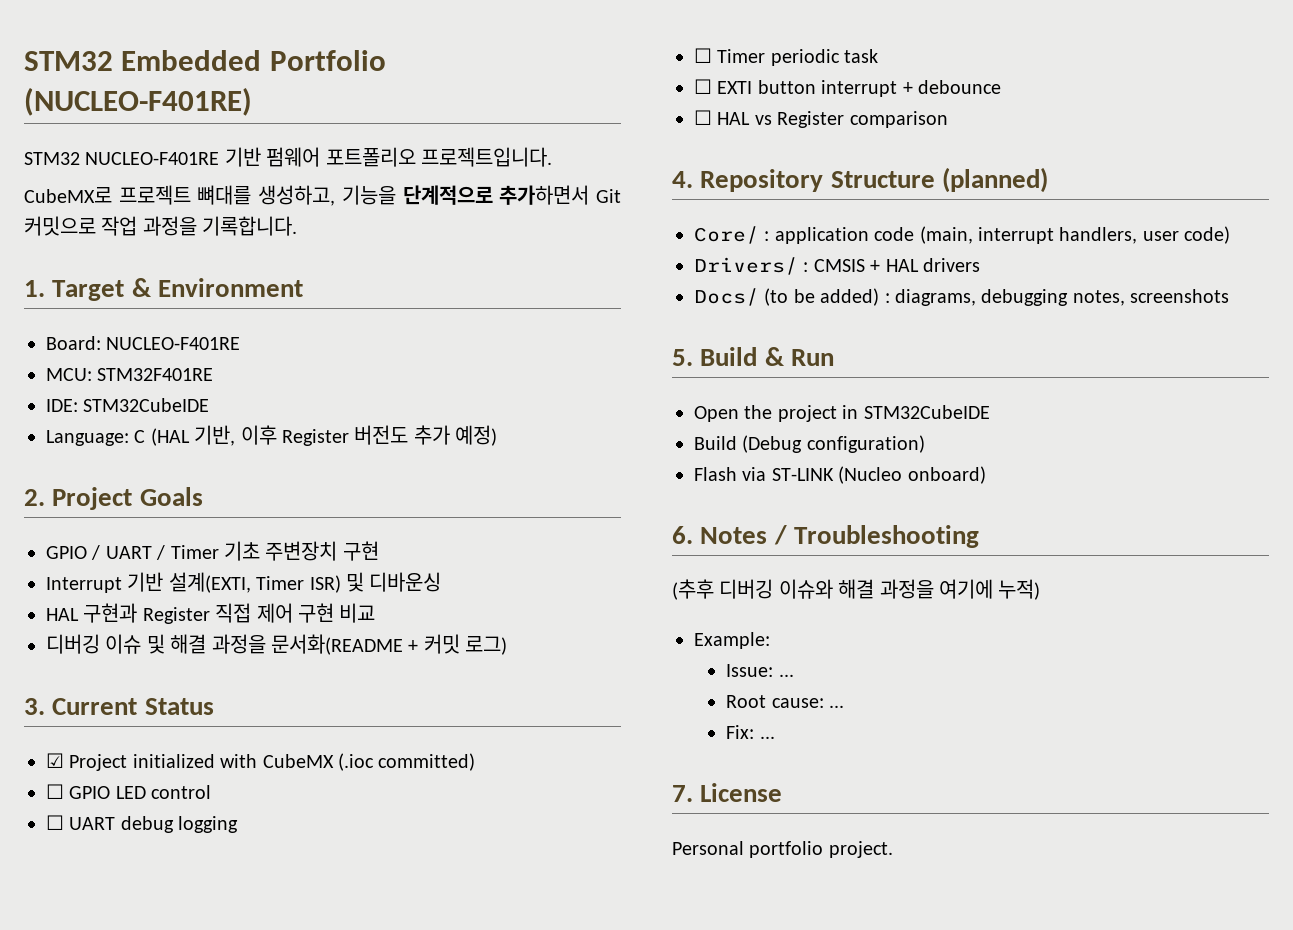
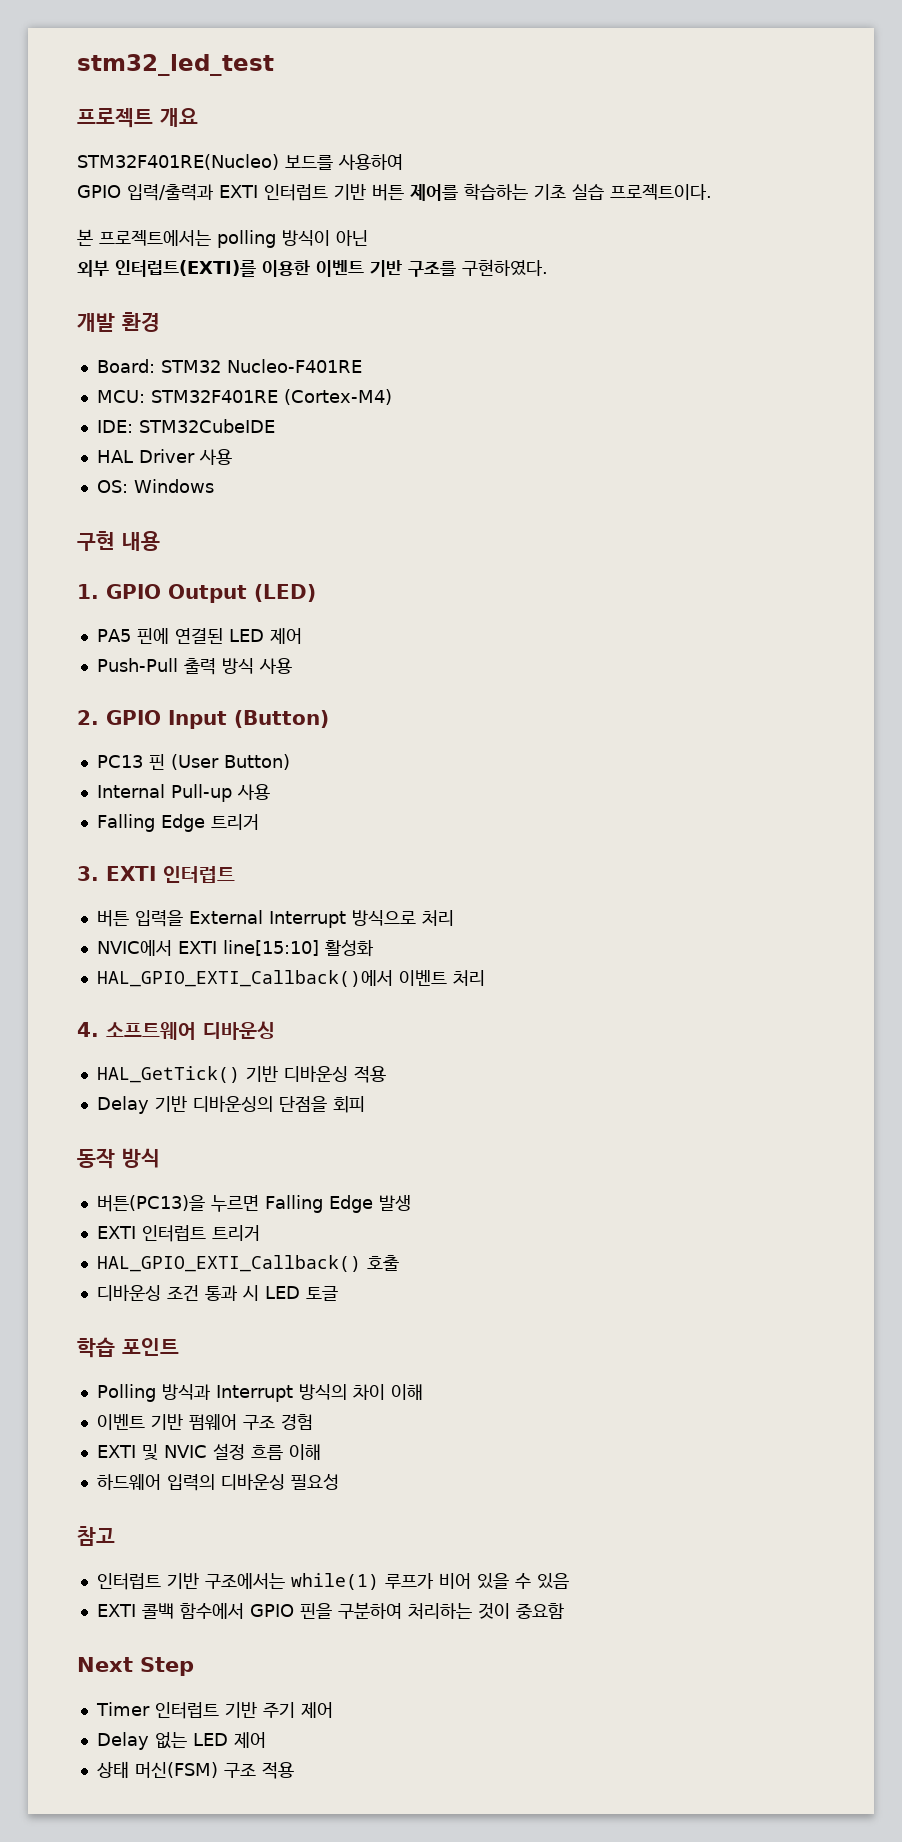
- STM32 Embedded Portfolio (NUCLEO-F401RE)
- STM32 NUCLEO-F401RE 기반 펌웨어 포트폴리오 프로젝트입니다.
- CubeMX로 프로젝트 뼈대를 생성하고, 기능을 단계적으로 추가하면서 Git 커밋으로 작업 과정을 기록합니다.
- 1. Target & Environment
+ stm32_led_test
+ 프로젝트 개요
+ STM32F401RE(Nucleo) 보드를 사용하여
+ GPIO 입력/출력과 EXTI 인터럽트 기반 버튼 제어를 학습하는 기초 실습 프로젝트이다.
+ 본 프로젝트에서는 polling 방식이 아닌
+ 외부 인터럽트(EXTI)를 이용한 이벤트 기반 구조를 구현하였다.
+ 개발 환경
- Board: NUCLEO-F401RE
+ Board: STM32 Nucleo-F401RE
- MCU: STM32F401RE
+ MCU: STM32F401RE (Cortex-M4)
- Language: C (HAL 기반, 이후 Register 버전도 추가 예정)
- 2. Project Goals
- GPIO / UART / Timer 기초 주변장치 구현
- Interrupt 기반 설계(EXTI, Timer ISR) 및 디바운싱
- HAL 구현과 Register 직접 제어 구현 비교
- 디버깅 이슈 및 해결 과정을 문서화(README + 커밋 로그)
- 3. Current Status
- ☑ Project initialized with CubeMX (.ioc committed)
- ☐ GPIO LED control
- ☐ UART debug logging
- ☐ Timer periodic task
- ☐ EXTI button interrupt + debounce
- ☐ HAL vs Register comparison
- 4. Repository Structure (planned)
- Core/ : application code (main, interrupt handlers, user code)
- Drivers/ : CMSIS + HAL drivers
- Docs/ (to be added) : diagrams, debugging notes, screenshots
- 5. Build & Run
- Open the project in STM32CubeIDE
- Build (Debug configuration)
- Flash via ST-LINK (Nucleo onboard)
- 6. Notes / Troubleshooting
- (추후 디버깅 이슈와 해결 과정을 여기에 누적)
- Example:
- Issue: ...
- Root cause: ...
- Fix: ...
- 7. License
- Personal portfolio project.
+ HAL Driver 사용
+ OS: Windows
+ 구현 내용
+ 1. GPIO Output (LED)
+ PA5 핀에 연결된 LED 제어
+ Push-Pull 출력 방식 사용
+ 2. GPIO Input (Button)
+ PC13 핀 (User Button)
+ Internal Pull-up 사용
+ Falling Edge 트리거
+ 3. EXTI 인터럽트
+ 버튼 입력을 External Interrupt 방식으로 처리
+ NVIC에서 EXTI line[15:10] 활성화
+ HAL_GPIO_EXTI_Callback()에서 이벤트 처리
+ 4. 소프트웨어 디바운싱
+ HAL_GetTick() 기반 디바운싱 적용
+ Delay 기반 디바운싱의 단점을 회피
+ 동작 방식
+ 버튼(PC13)을 누르면 Falling Edge 발생
+ EXTI 인터럽트 트리거
+ HAL_GPIO_EXTI_Callback() 호출
+ 디바운싱 조건 통과 시 LED 토글
+ 학습 포인트
+ Polling 방식과 Interrupt 방식의 차이 이해
+ 이벤트 기반 펌웨어 구조 경험
+ EXTI 및 NVIC 설정 흐름 이해
+ 하드웨어 입력의 디바운싱 필요성
+ 참고
+ 인터럽트 기반 구조에서는 while(1) 루프가 비어 있을 수 있음
+ EXTI 콜백 함수에서 GPIO 핀을 구분하여 처리하는 것이 중요함
+ Next Step
+ Timer 인터럽트 기반 주기 제어
+ Delay 없는 LED 제어
+ 상태 머신(FSM) 구조 적용

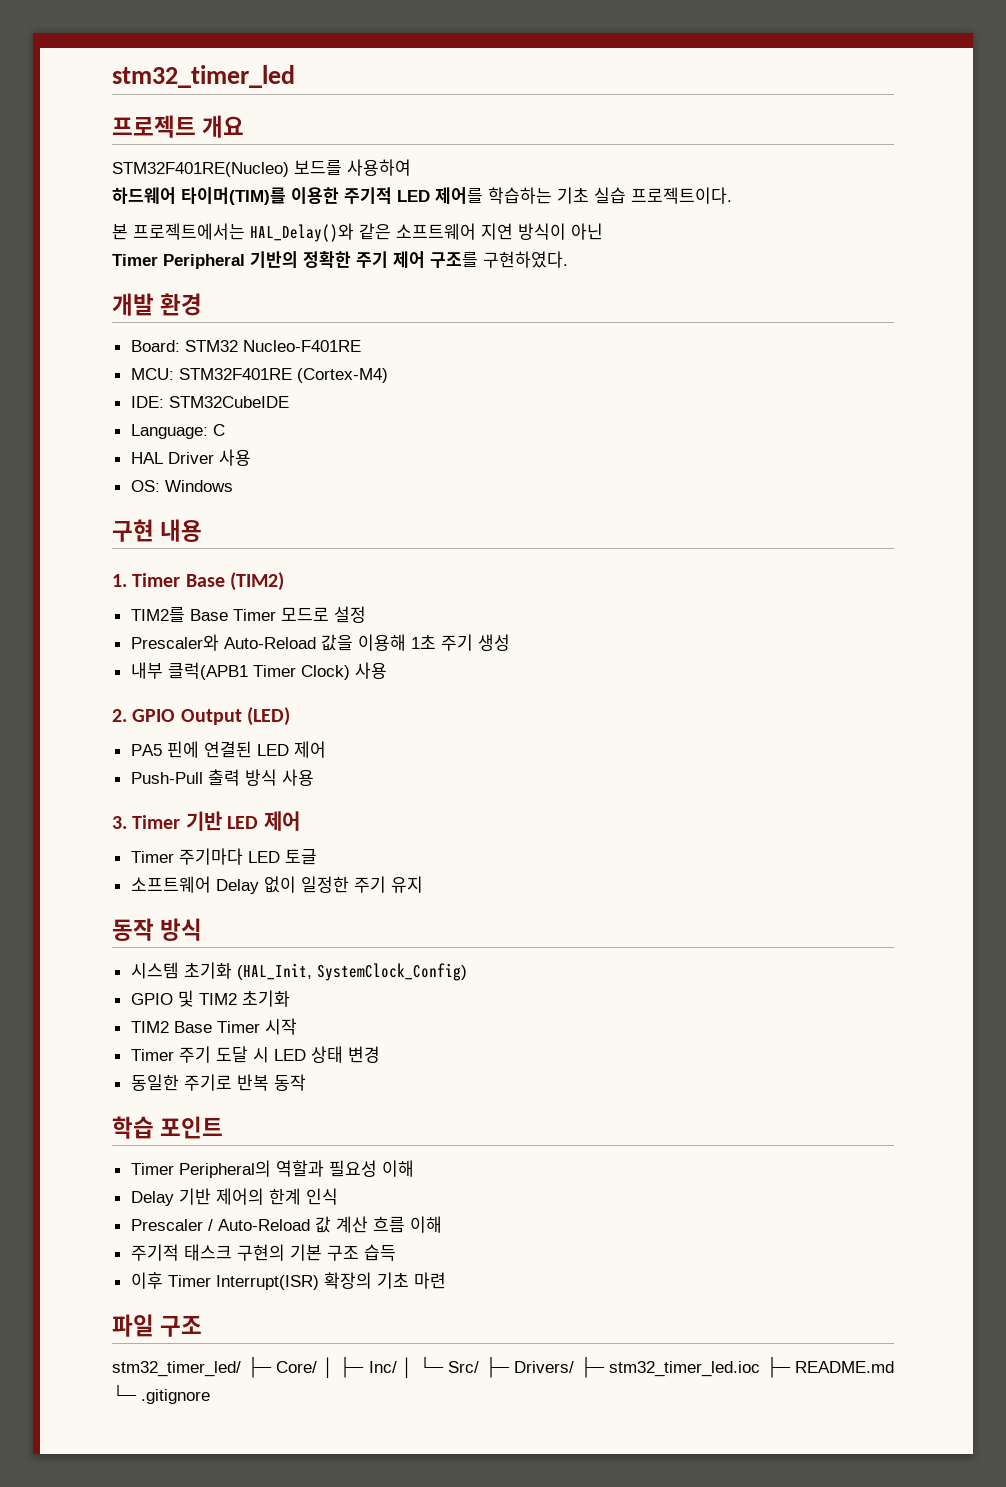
- stm32_led_test
+ stm32_timer_led
- GPIO 입력/출력과 EXTI 인터럽트 기반 버튼 제어를 학습하는 기초 실습 프로젝트이다.
+ 하드웨어 타이머(TIM)를 이용한 주기적 LED 제어를 학습하는 기초 실습 프로젝트이다.
- 본 프로젝트에서는 polling 방식이 아닌
- 외부 인터럽트(EXTI)를 이용한 이벤트 기반 구조를 구현하였다.
+ 본 프로젝트에서는 HAL_Delay()와 같은 소프트웨어 지연 방식이 아닌
+ Timer Peripheral 기반의 정확한 주기 제어 구조를 구현하였다.
+ Language: C
- 1. GPIO Output (LED)
+ 1. Timer Base (TIM2)
+ TIM2를 Base Timer 모드로 설정
+ Prescaler와 Auto-Reload 값을 이용해 1초 주기 생성
+ 내부 클럭(APB1 Timer Clock) 사용
+ 2. GPIO Output (LED)
- 2. GPIO Input (Button)
- PC13 핀 (User Button)
- Internal Pull-up 사용
- Falling Edge 트리거
- 3. EXTI 인터럽트
- 버튼 입력을 External Interrupt 방식으로 처리
- NVIC에서 EXTI line[15:10] 활성화
- HAL_GPIO_EXTI_Callback()에서 이벤트 처리
- 4. 소프트웨어 디바운싱
- HAL_GetTick() 기반 디바운싱 적용
- Delay 기반 디바운싱의 단점을 회피
+ 3. Timer 기반 LED 제어
+ Timer 주기마다 LED 토글
+ 소프트웨어 Delay 없이 일정한 주기 유지
  동작 방식
- 버튼(PC13)을 누르면 Falling Edge 발생
- EXTI 인터럽트 트리거
- HAL_GPIO_EXTI_Callback() 호출
- 디바운싱 조건 통과 시 LED 토글
+ 시스템 초기화 (HAL_Init, SystemClock_Config)
+ GPIO 및 TIM2 초기화
+ TIM2 Base Timer 시작
+ Timer 주기 도달 시 LED 상태 변경
+ 동일한 주기로 반복 동작
  학습 포인트
- Polling 방식과 Interrupt 방식의 차이 이해
- 이벤트 기반 펌웨어 구조 경험
- EXTI 및 NVIC 설정 흐름 이해
- 하드웨어 입력의 디바운싱 필요성
- 참고
- 인터럽트 기반 구조에서는 while(1) 루프가 비어 있을 수 있음
- EXTI 콜백 함수에서 GPIO 핀을 구분하여 처리하는 것이 중요함
- Next Step
- Timer 인터럽트 기반 주기 제어
- Delay 없는 LED 제어
- 상태 머신(FSM) 구조 적용
+ Timer Peripheral의 역할과 필요성 이해
+ Delay 기반 제어의 한계 인식
+ Prescaler / Auto-Reload 값 계산 흐름 이해
+ 주기적 태스크 구현의 기본 구조 습득
+ 이후 Timer Interrupt(ISR) 확장의 기초 마련
+ 파일 구조
+ stm32_timer_led/ ├─ Core/ │ ├─ Inc/ │ └─ Src/ ├─ Drivers/ ├─ stm32_timer_led.ioc ├─ README.md └─ .gitignore

